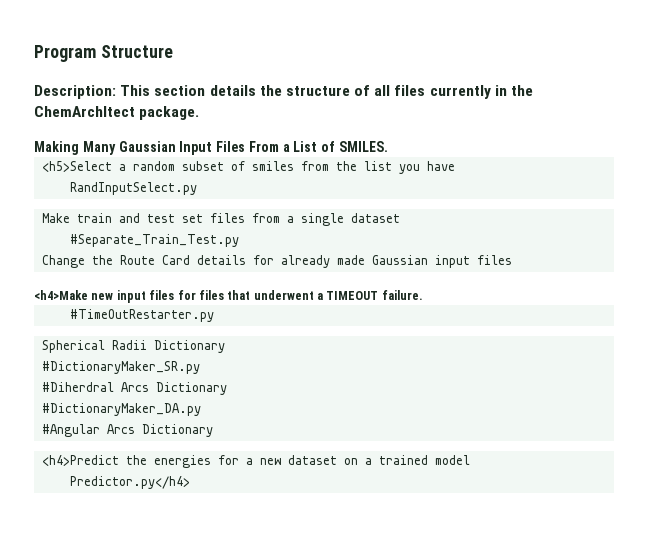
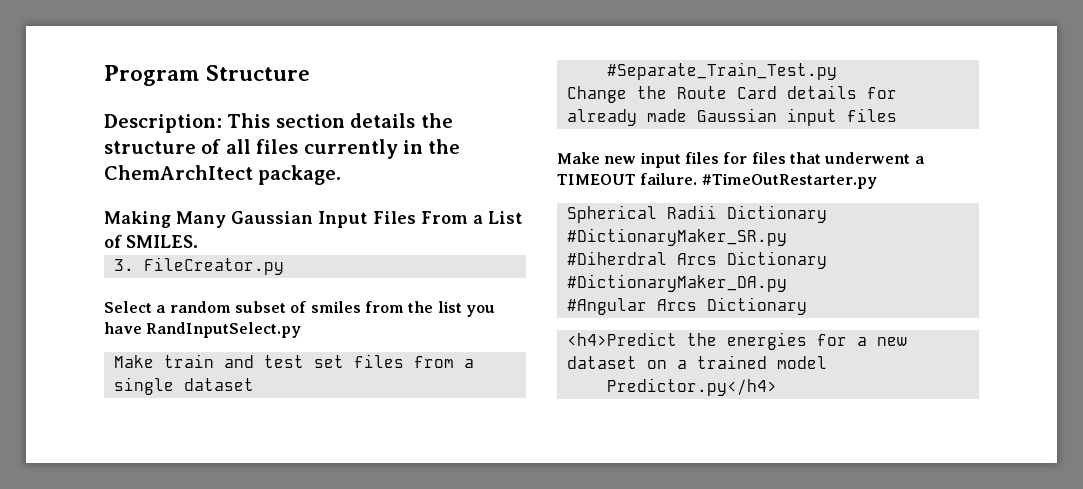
- <h5>Select a random subset of smiles from the list you have
- RandInputSelect.py
+ 3. FileCreator.py
+ Select a random subset of smiles from the list you have RandInputSelect.py
- <h4>Make new input files for files that underwent a TIMEOUT failure.
- #TimeOutRestarter.py
+ Make new input files for files that underwent a TIMEOUT failure. #TimeOutRestarter.py

